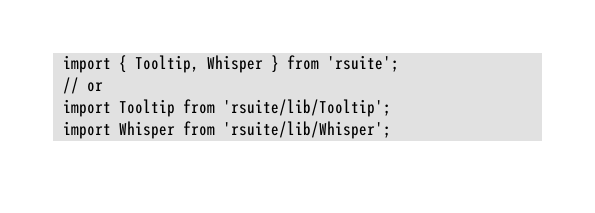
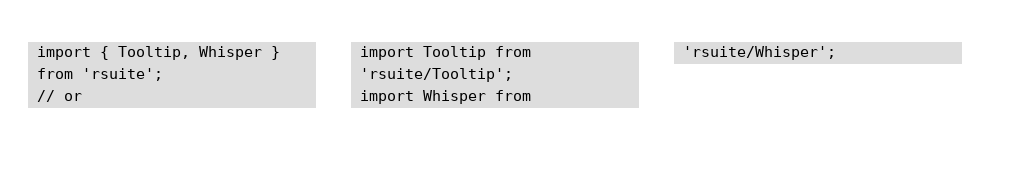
- import Tooltip from 'rsuite/lib/Tooltip';
+ import Tooltip from 'rsuite/Tooltip';
- import Whisper from 'rsuite/lib/Whisper';
+ import Whisper from 'rsuite/Whisper';

